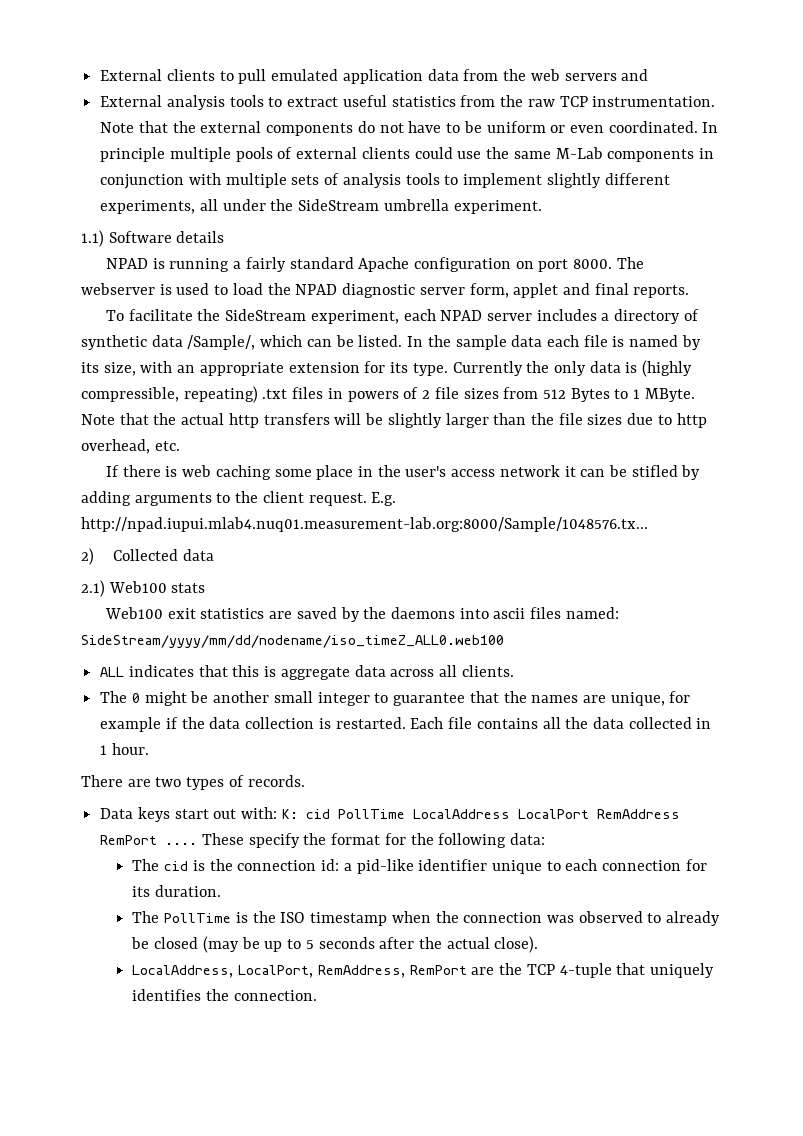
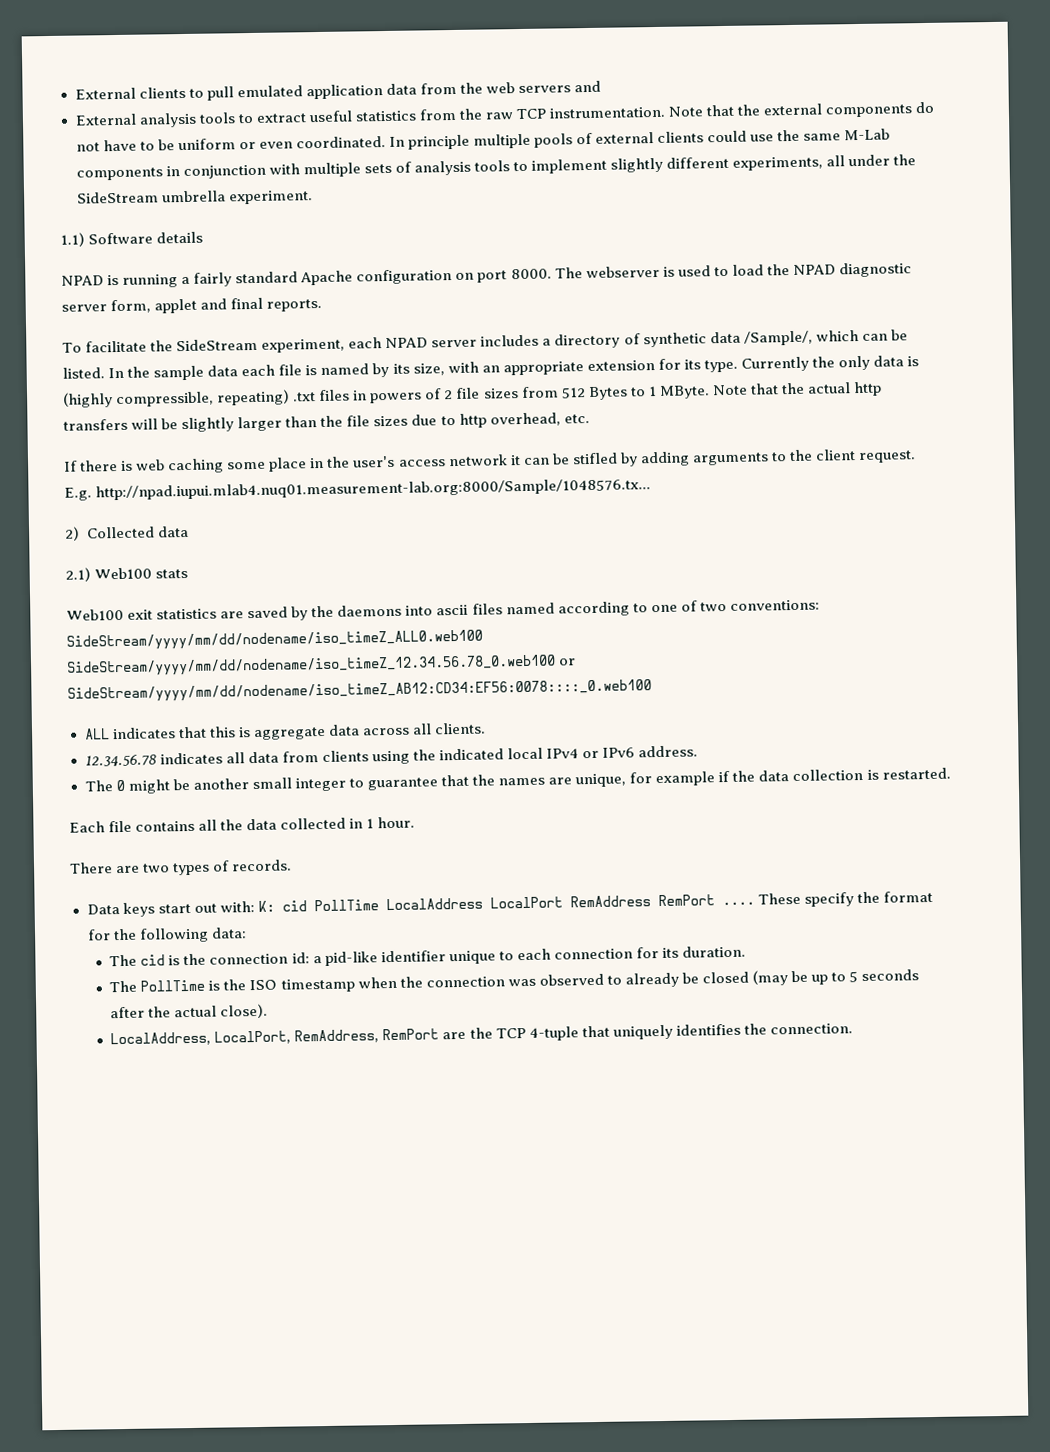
- Web100 exit statistics are saved by the daemons into ascii files named: SideStream/yyyy/mm/dd/nodename/iso_timeZ_ALL0.web100
+ Web100 exit statistics are saved by the daemons into ascii files named according to one of two conventions: SideStream/yyyy/mm/dd/nodename/iso_timeZ_ALL0.web100 SideStream/yyyy/mm/dd/nodename/iso_timeZ_12.34.56.78_0.web100 or SideStream/yyyy/mm/dd/nodename/iso_timeZ_AB12:CD34:EF56:0078::::_0.web100
+ 12.34.56.78 indicates all data from clients using the indicated local IPv4 or IPv6 address.
- The 0 might be another small integer to guarantee that the names are unique, for example if the data collection is restarted. Each file contains all the data collected in 1 hour.
+ The 0 might be another small integer to guarantee that the names are unique, for example if the data collection is restarted.
+ Each file contains all the data collected in 1 hour.

